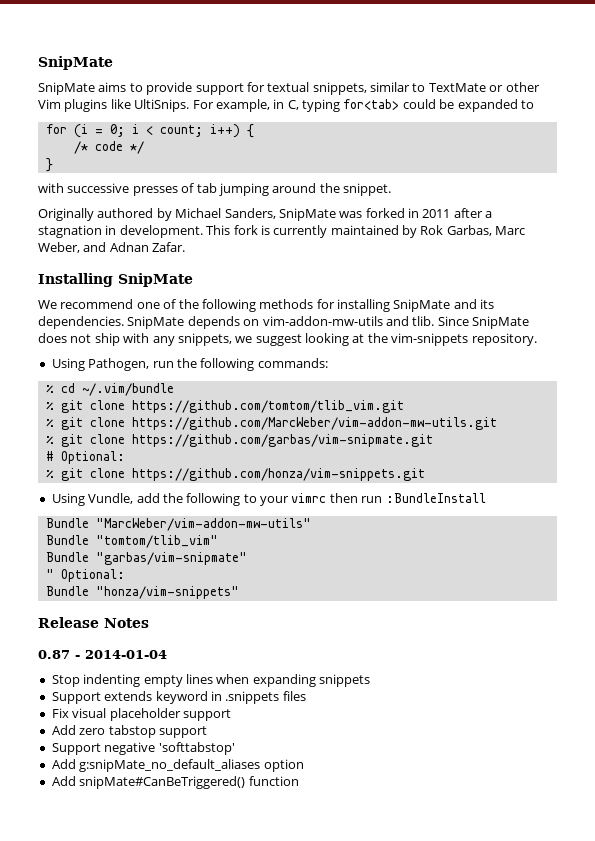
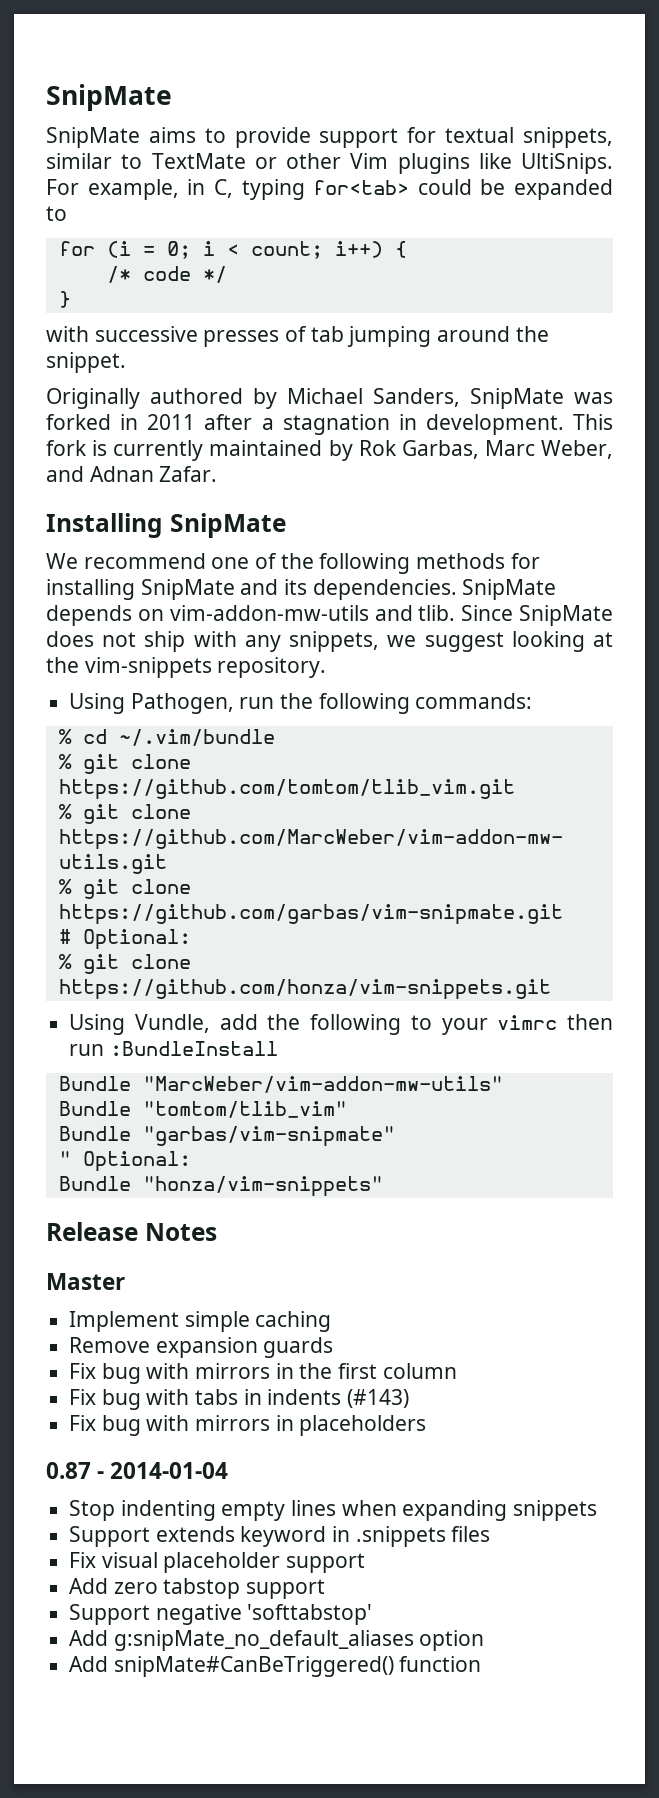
+ Master
+ Implement simple caching
+ Remove expansion guards
+ Fix bug with mirrors in the first column
+ Fix bug with tabs in indents (#143)
+ Fix bug with mirrors in placeholders

